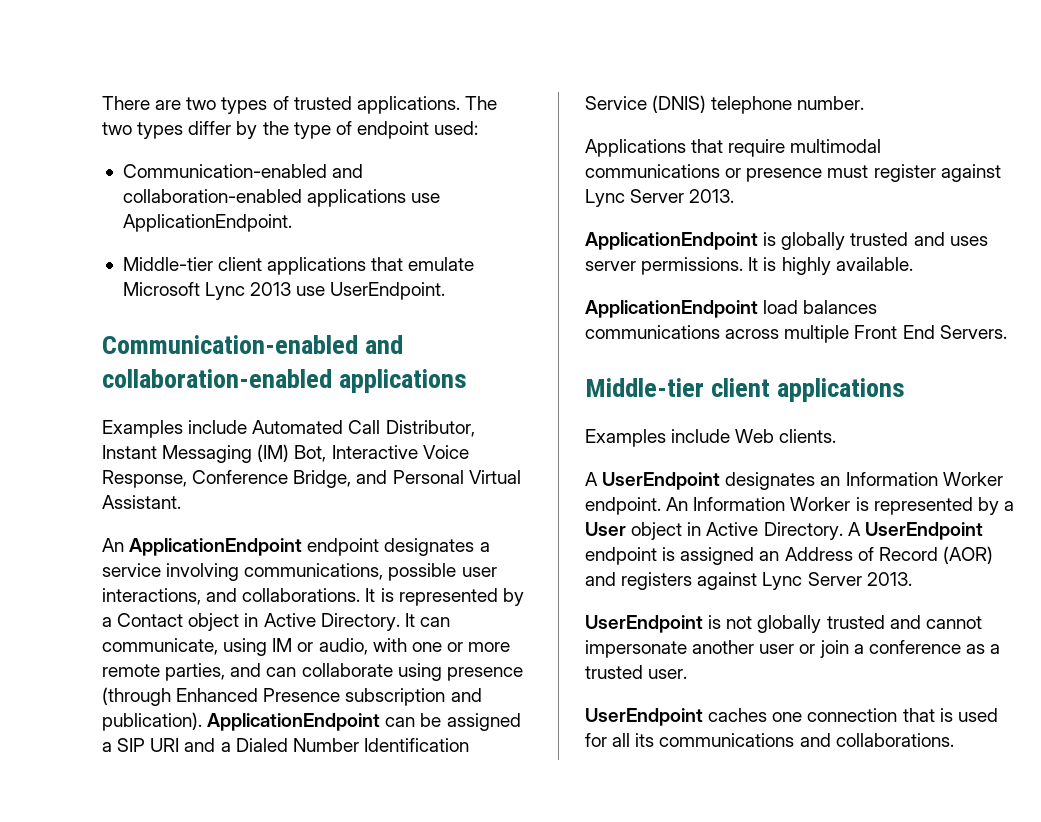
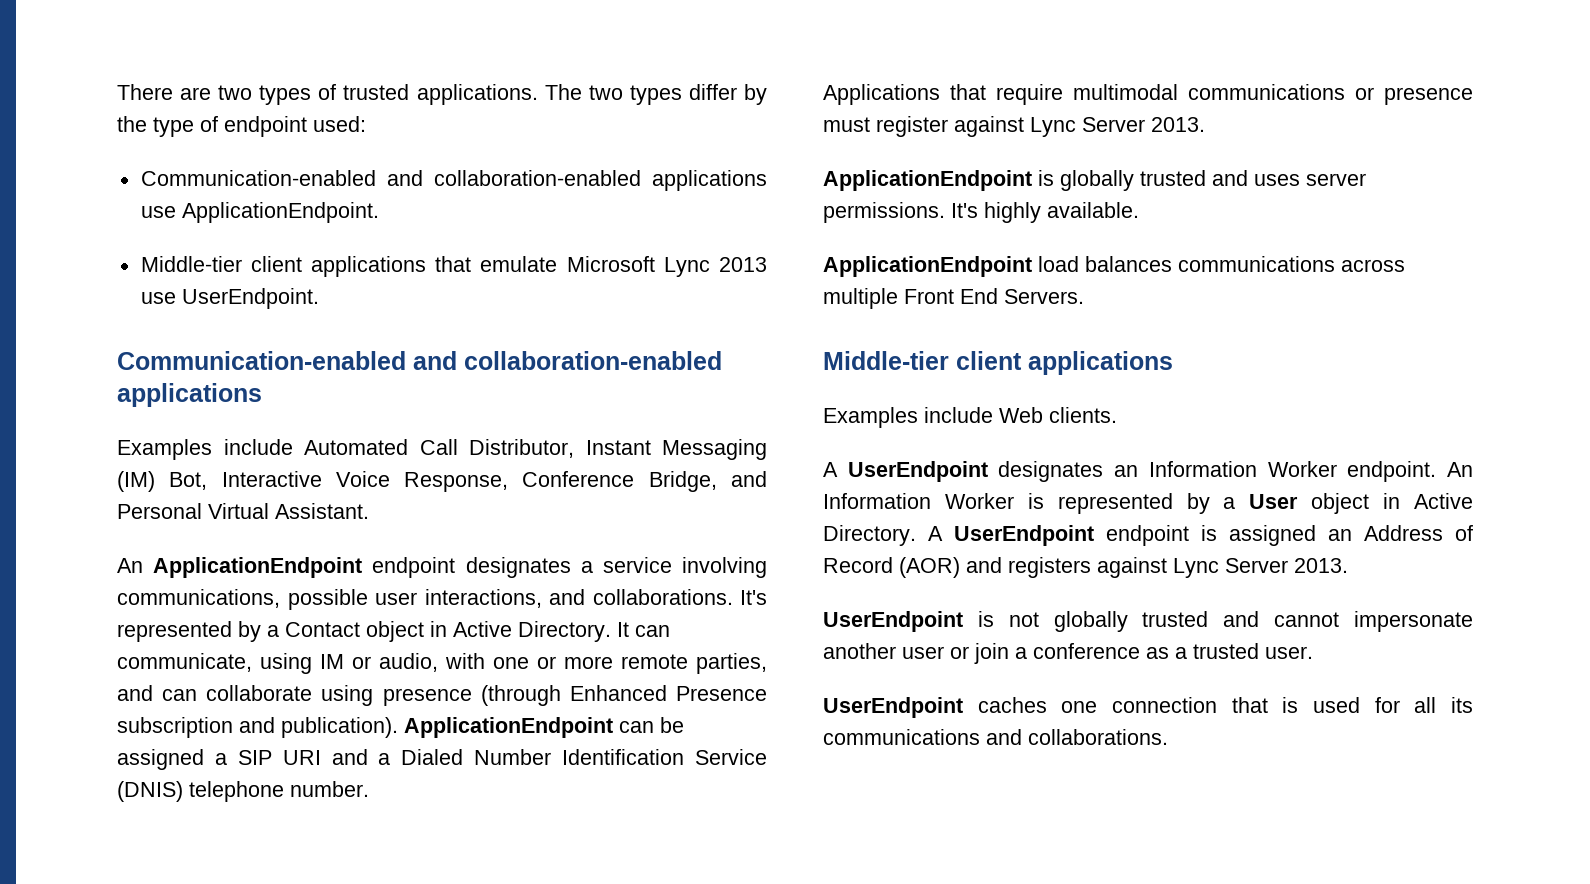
- It is represented by a Contact object in Active Directory.
+ It's represented by a Contact object in Active Directory.
- It is highly available.
+ It's highly available.

